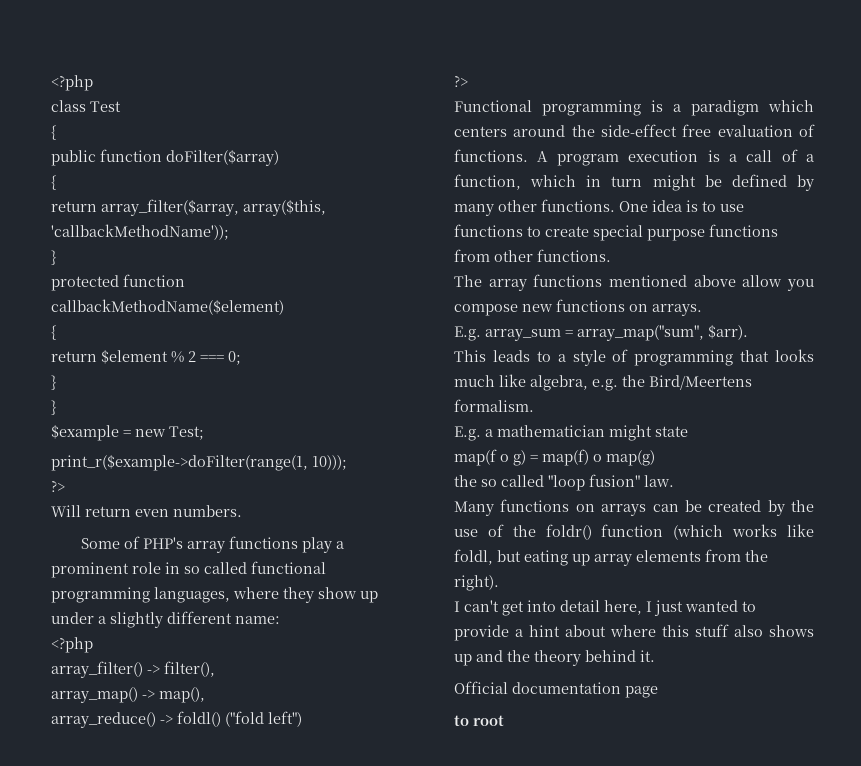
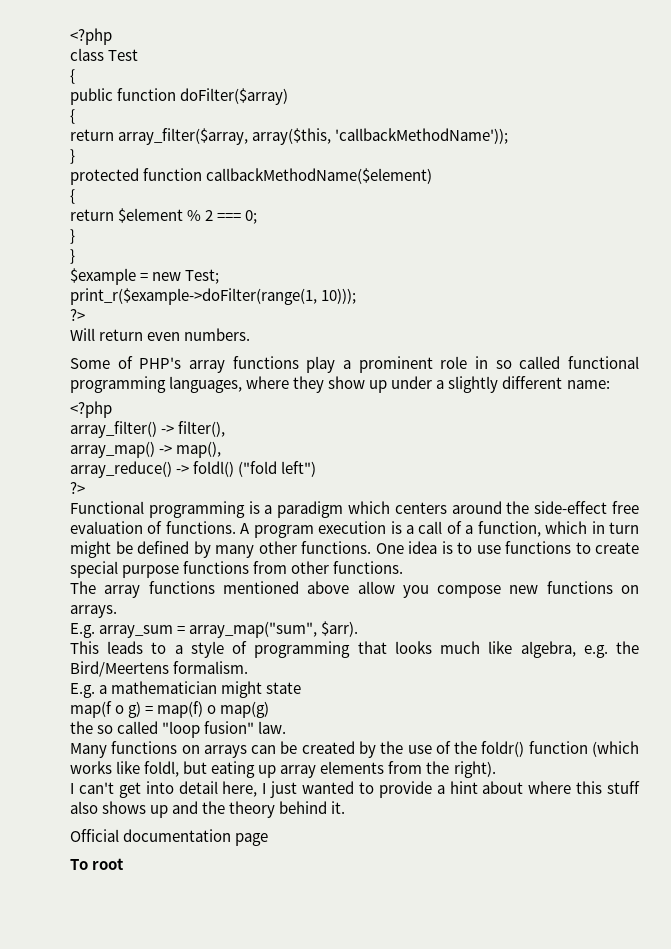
- to root
+ To root

